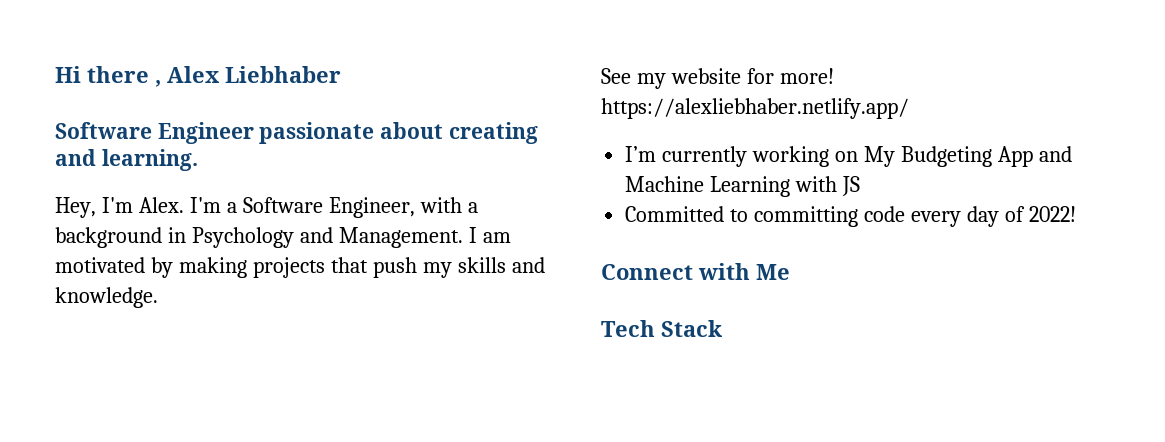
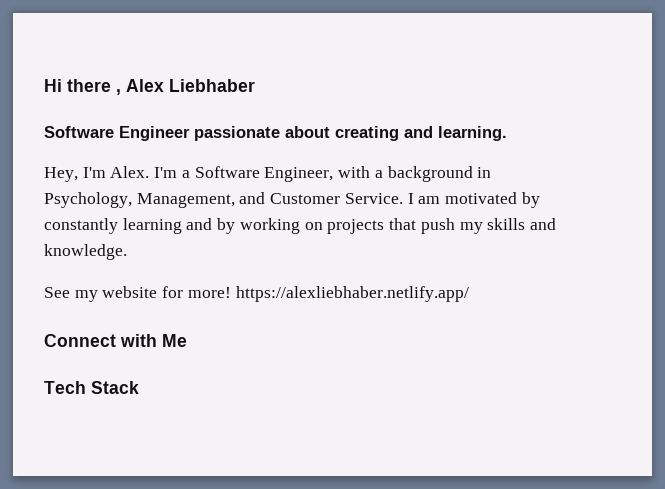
- I'm a Software Engineer, with a background in Psychology and Management. I am motivated by making projects that push my skills and knowledge.
+ I'm a Software Engineer, with a background in Psychology, Management, and Customer Service. I am motivated by constantly learning and by working on projects that push my skills and knowledge.
- I’m currently working on My Budgeting App and Machine Learning with JS
- Committed to committing code every day of 2022!

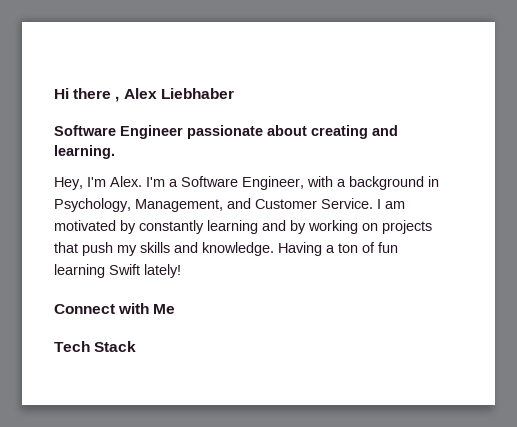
- I am motivated by constantly learning and by working on projects that push my skills and knowledge.
- See my website for more! https://alexliebhaber.netlify.app/
+ I am motivated by constantly learning and by working on projects that push my skills and knowledge. Having a ton of fun learning Swift lately!

